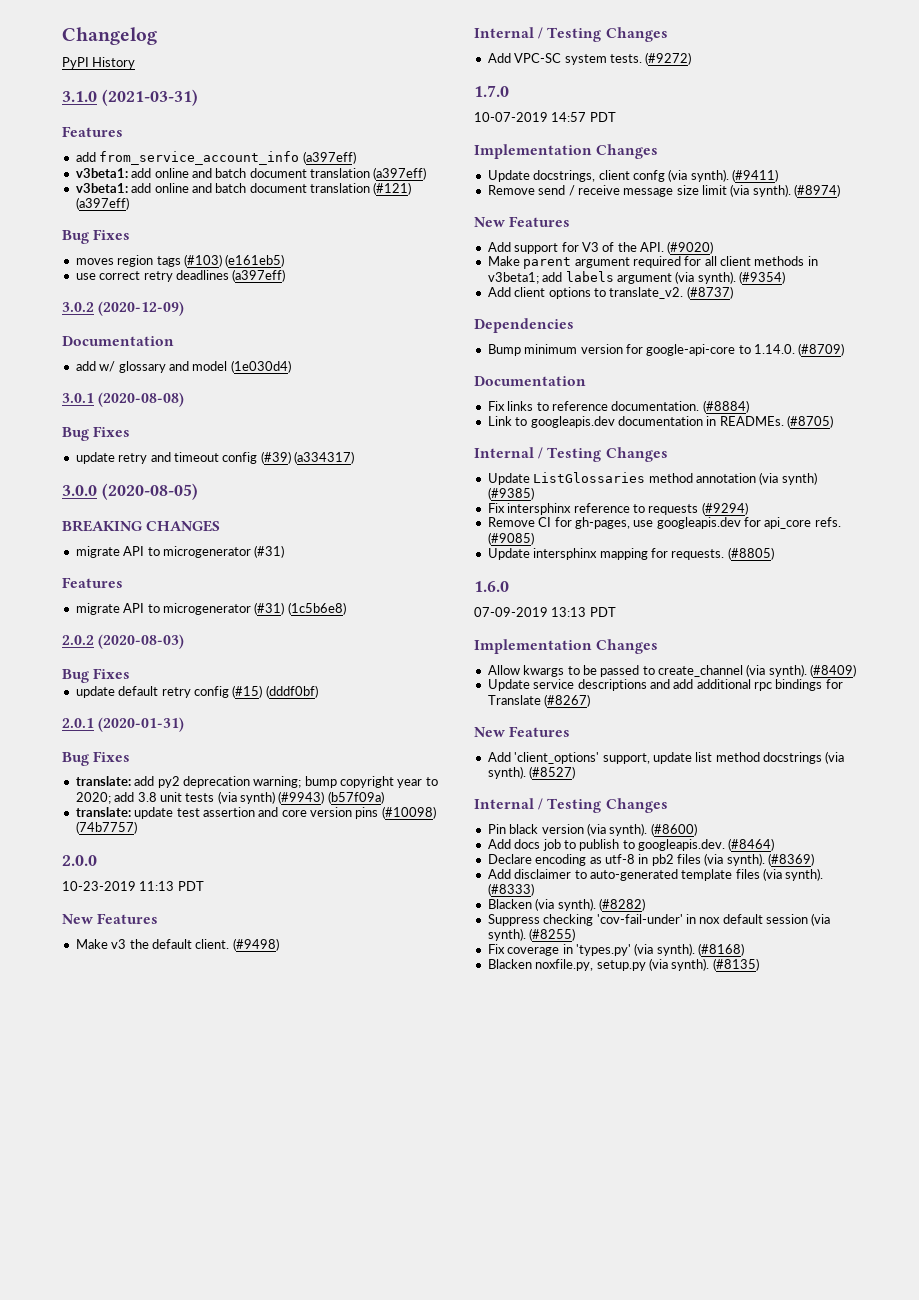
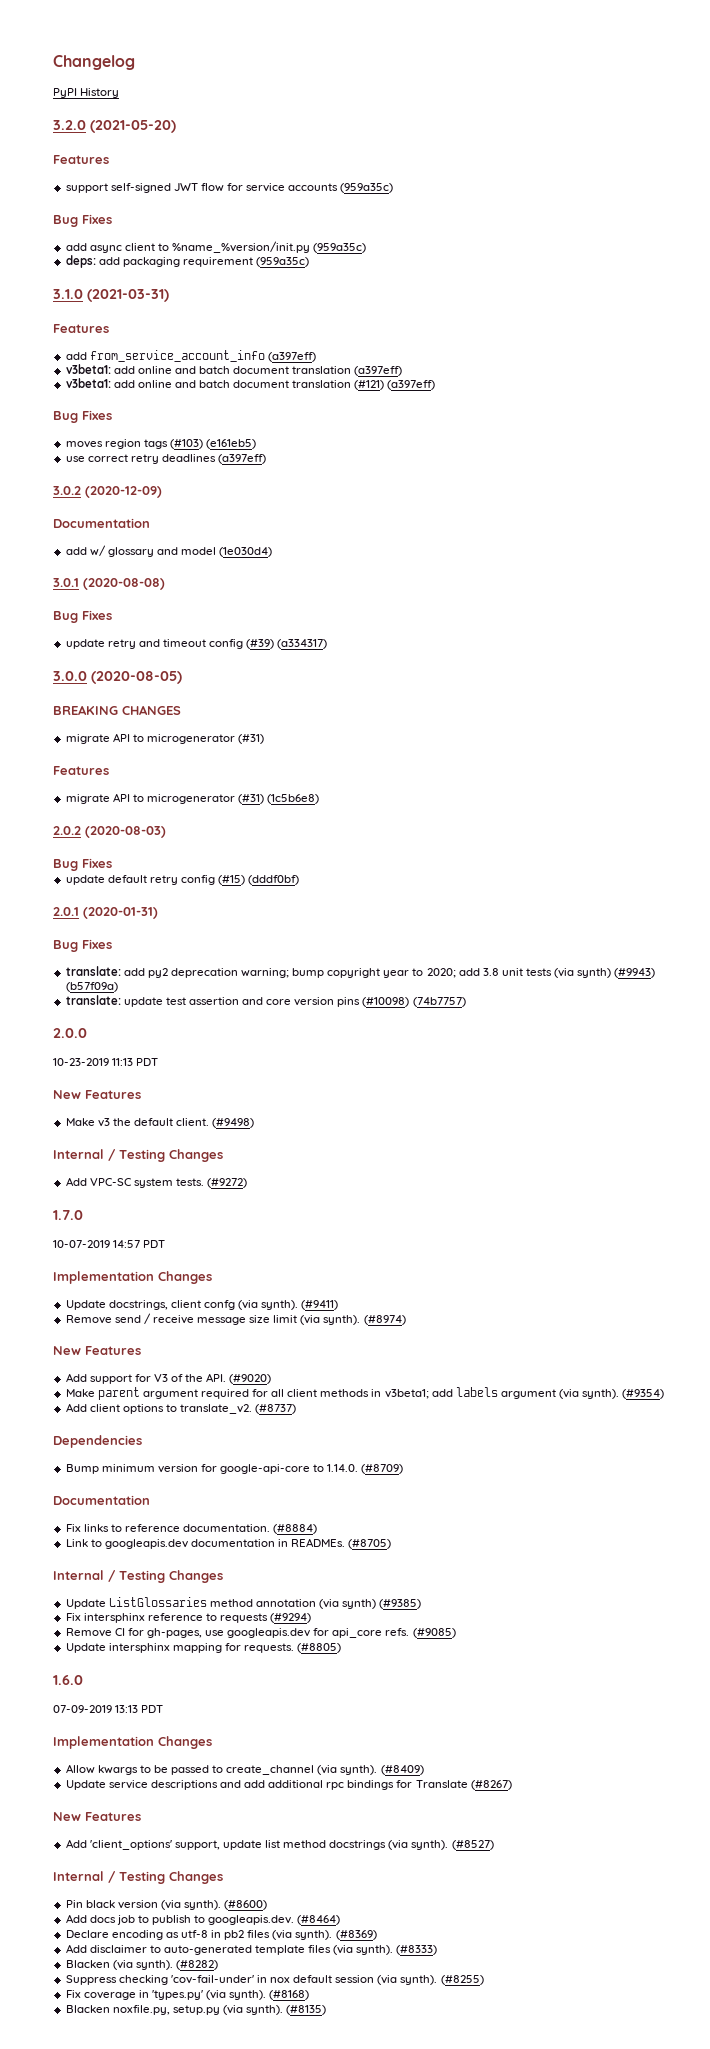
+ 3.2.0 (2021-05-20)
+ Features
+ support self-signed JWT flow for service accounts (959a35c)
+ Bug Fixes
+ add async client to %name_%version/init.py (959a35c)
+ deps: add packaging requirement (959a35c)

